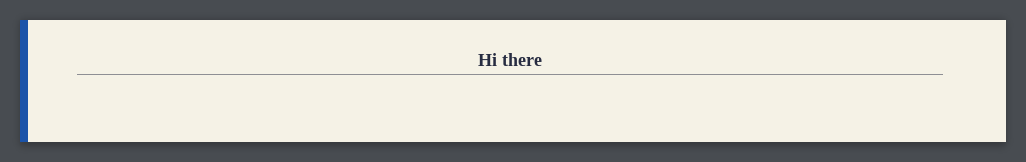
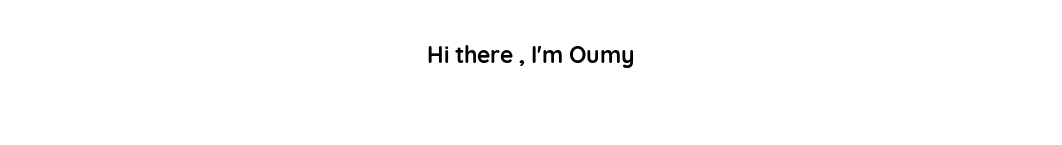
- Hi there
+ Hi there , I'm Oumy

